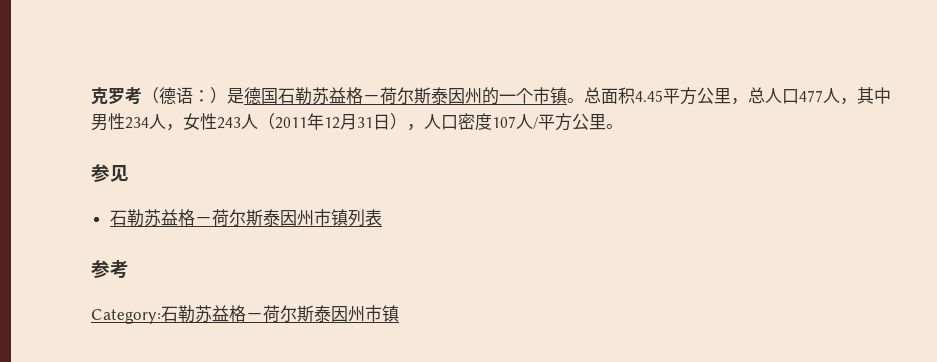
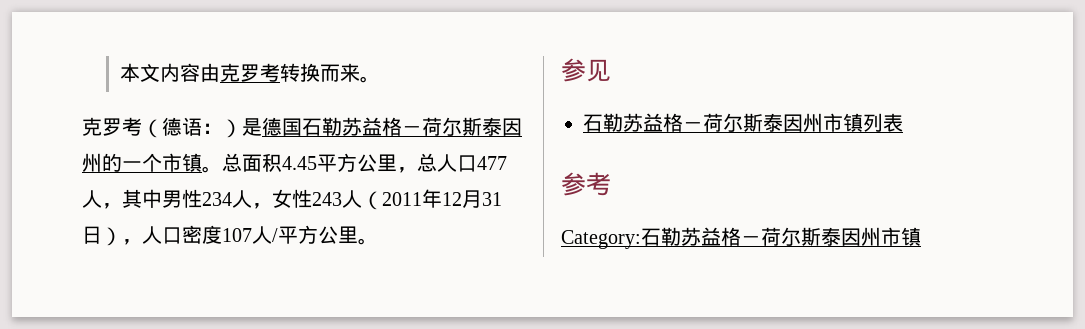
+ 本文内容由克罗考转换而来。

